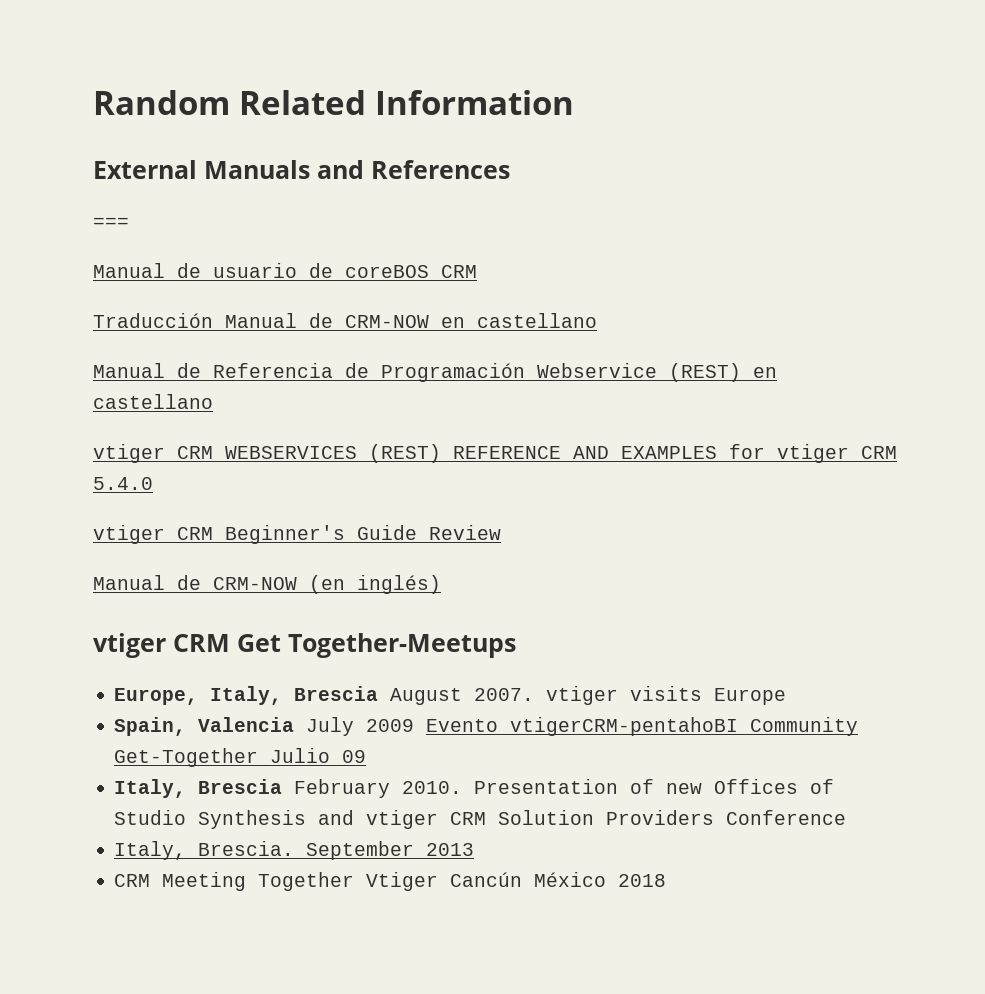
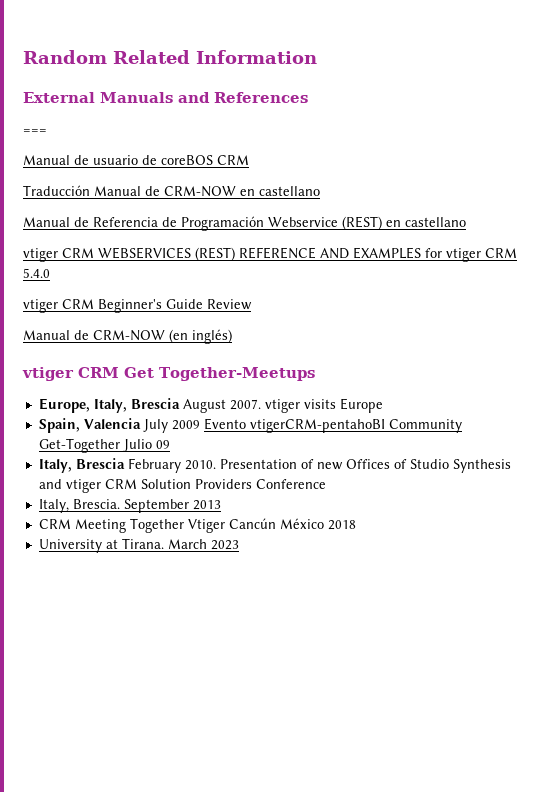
+ University at Tirana. March 2023

